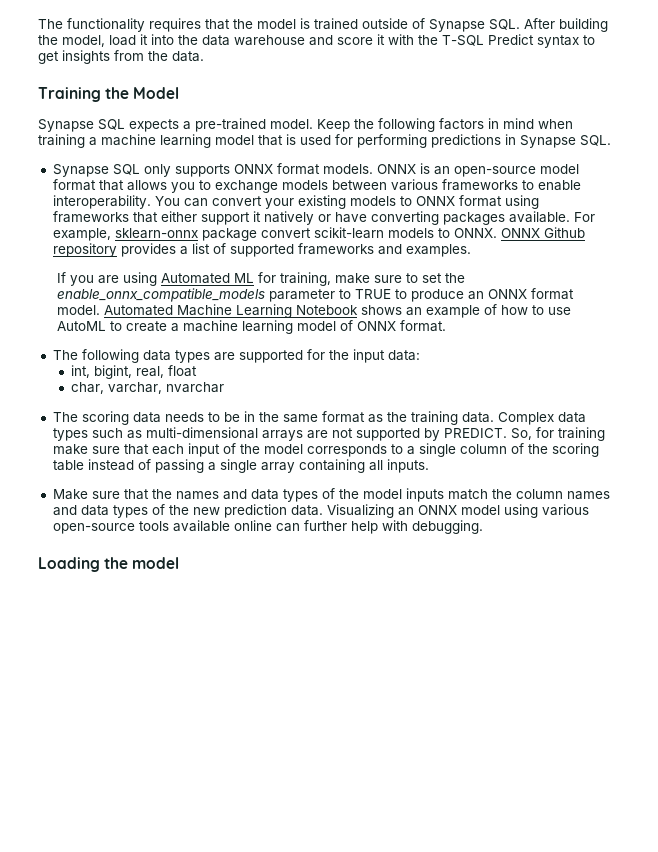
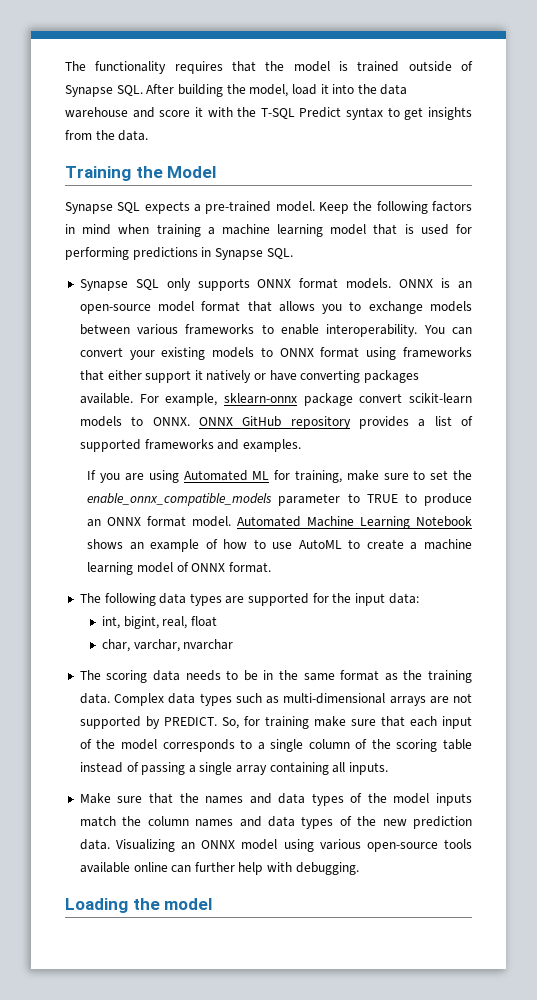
- ONNX Github repository provides a list of supported frameworks and examples.
+ ONNX GitHub repository provides a list of supported frameworks and examples.

